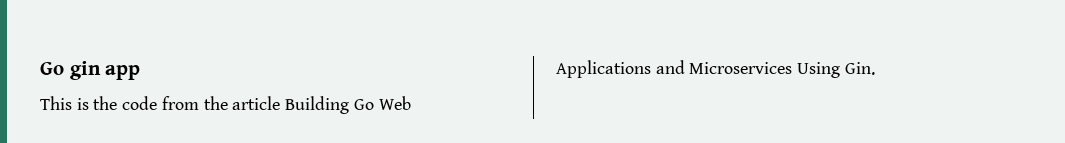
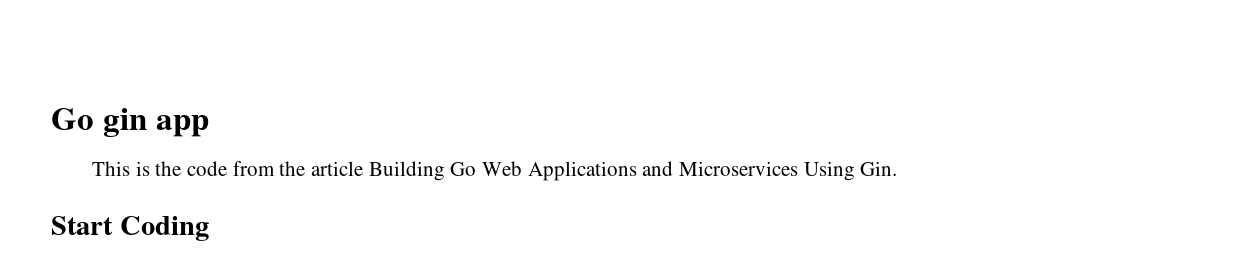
+ Start Coding

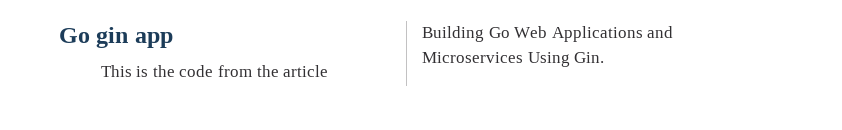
- Start Coding

